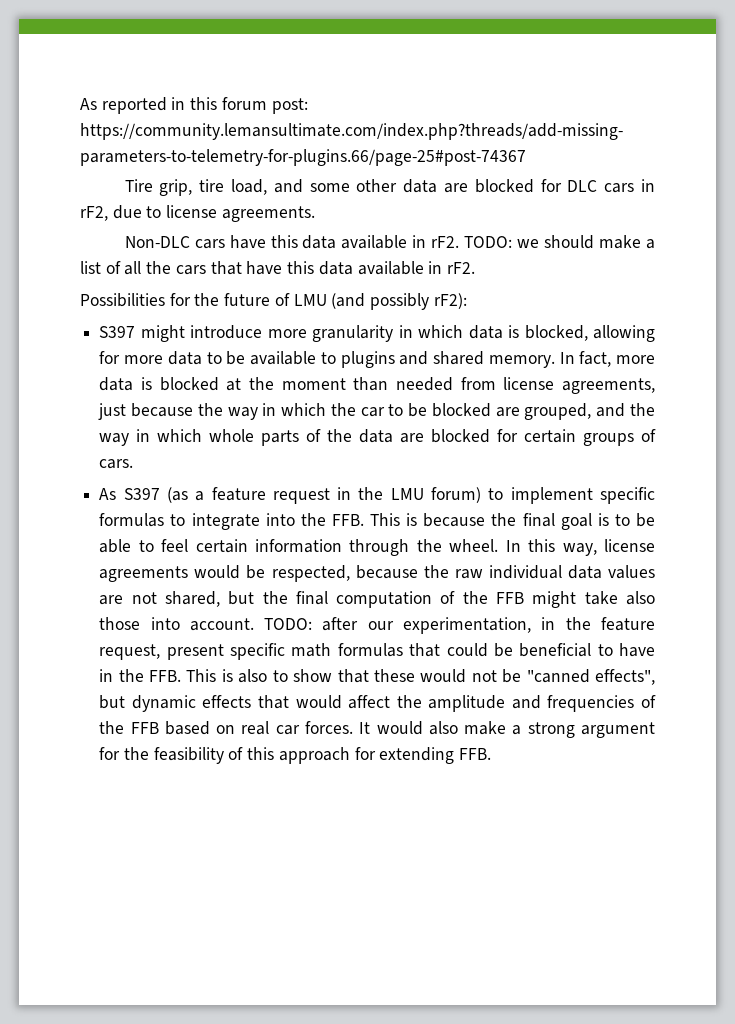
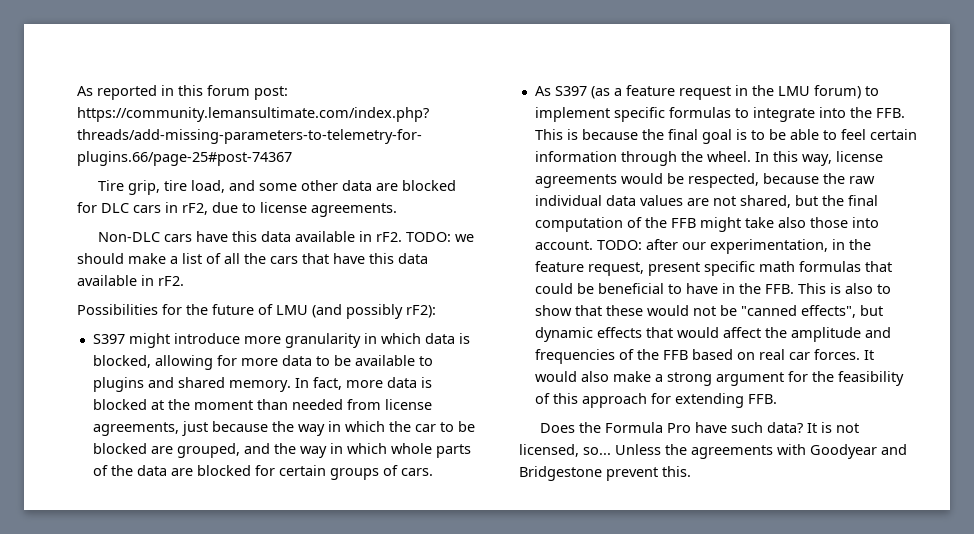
+ Does the Formula Pro have such data? It is not licensed, so... Unless the agreements with Goodyear and Bridgestone prevent this.

